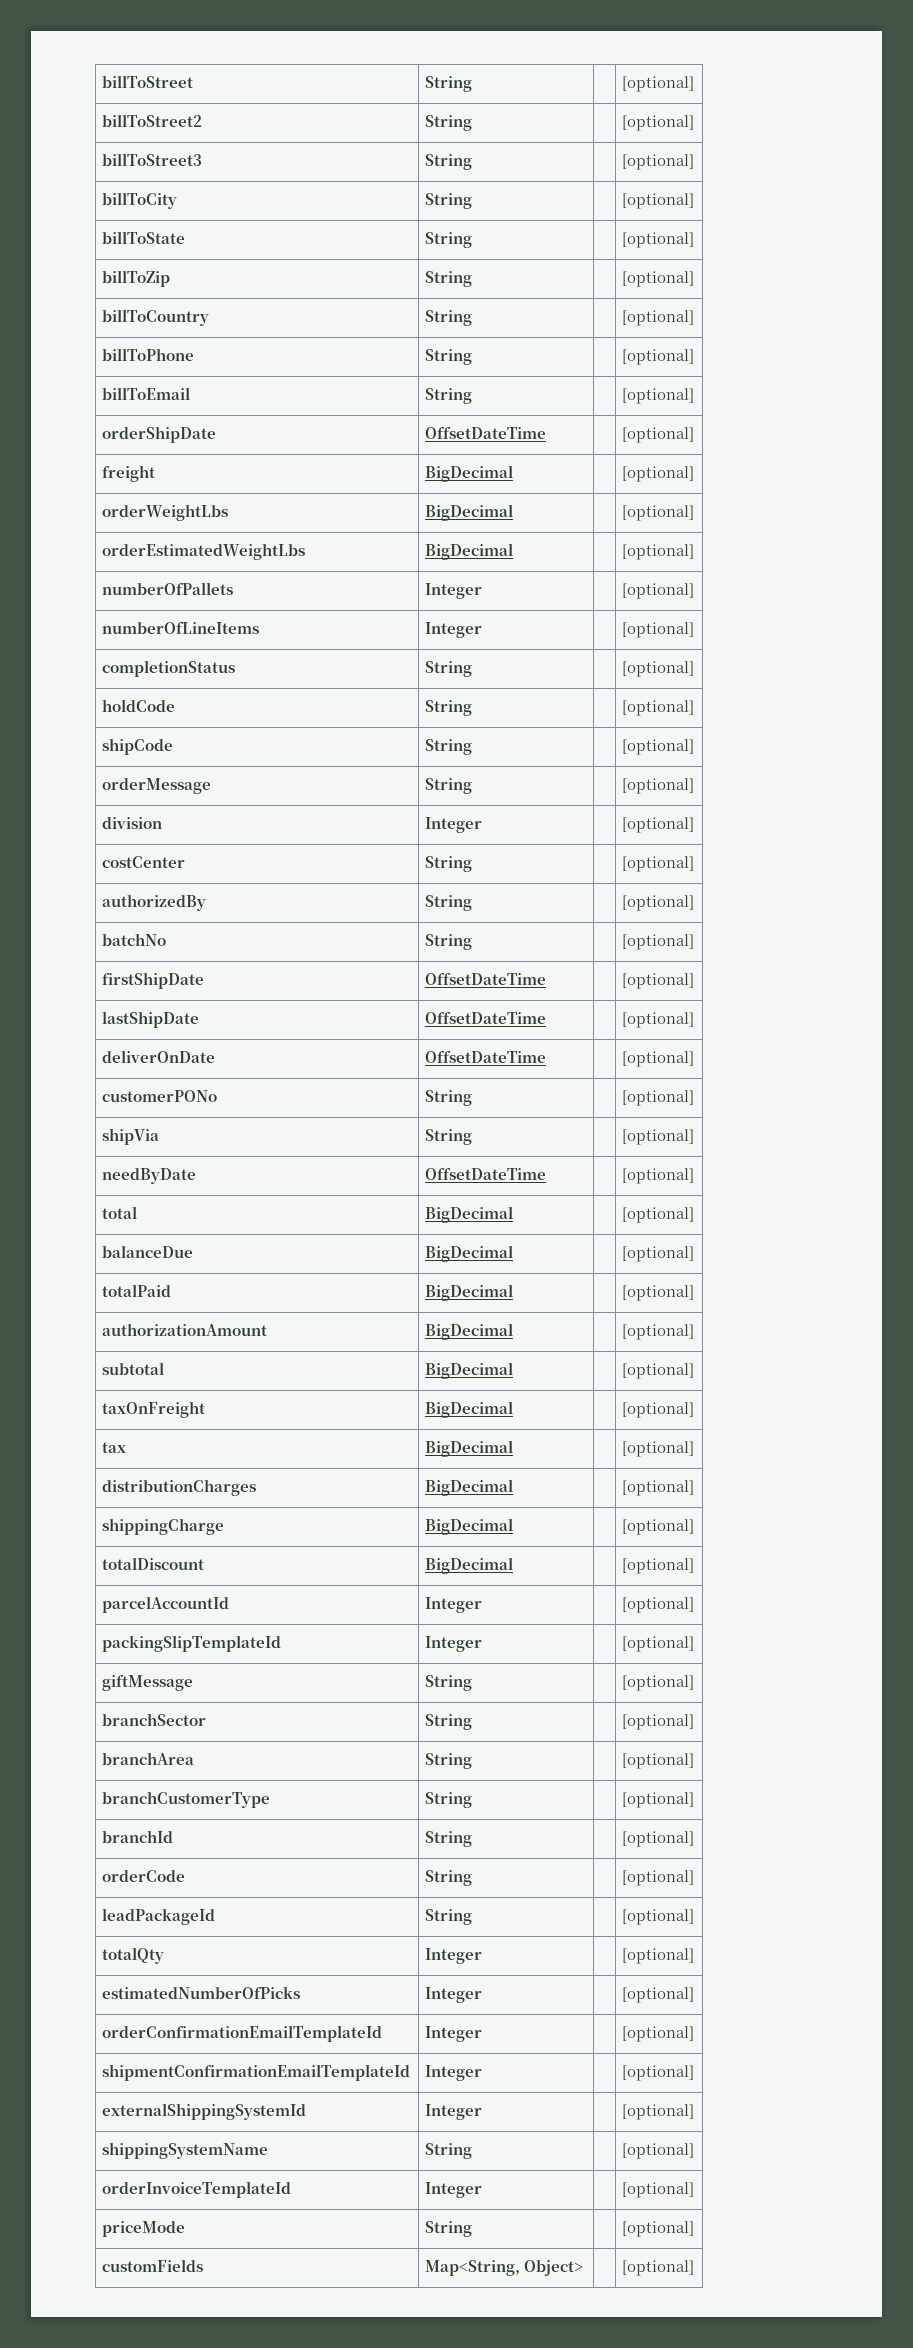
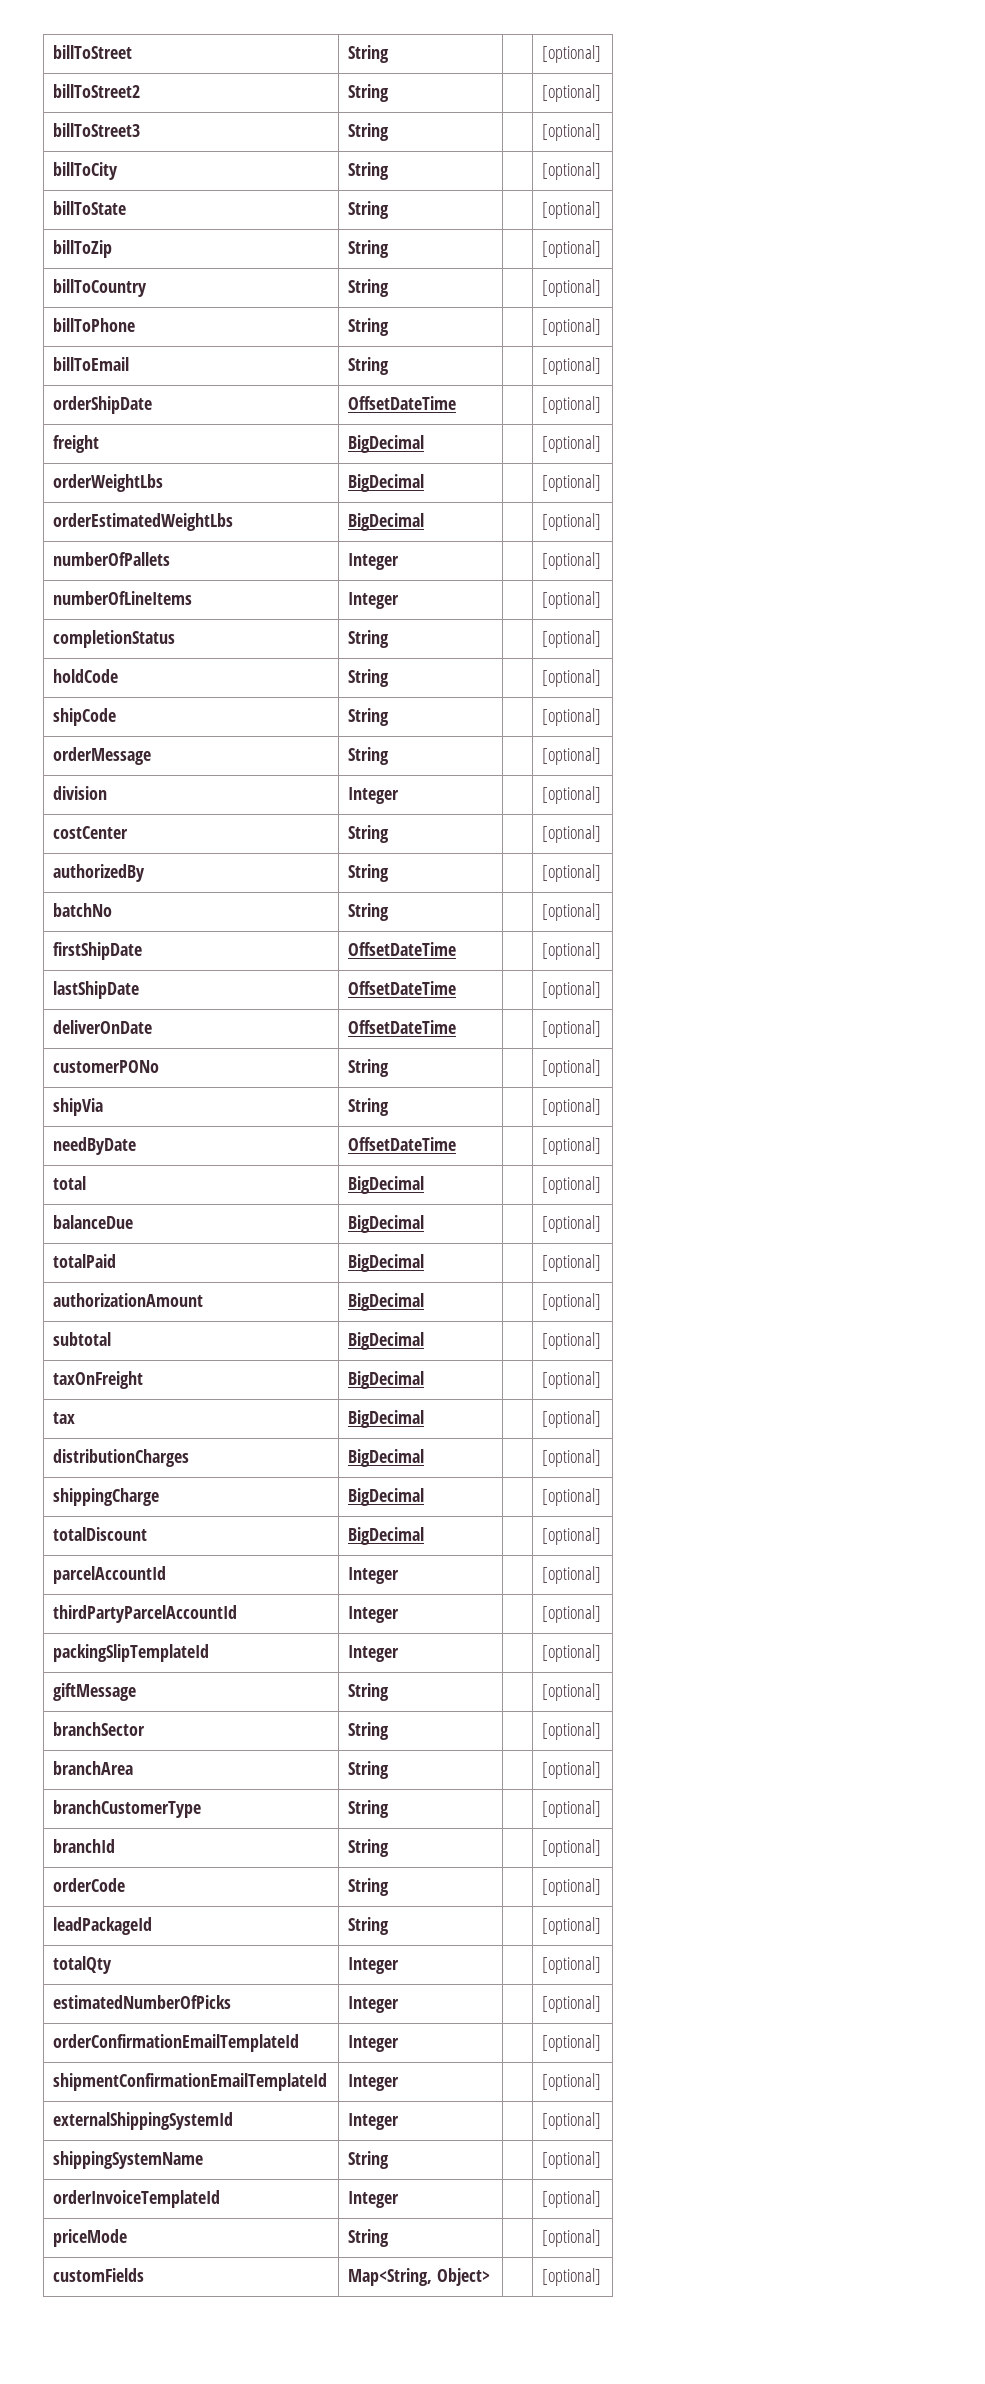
+ thirdPartyParcelAccountId | Integer | | [optional]

